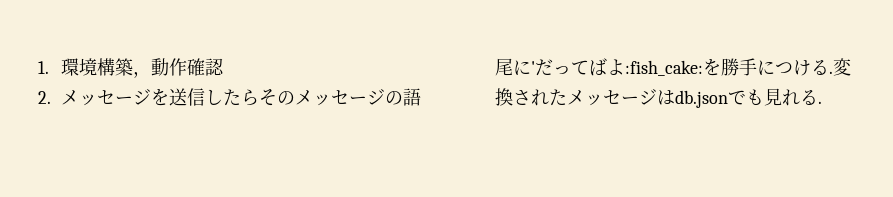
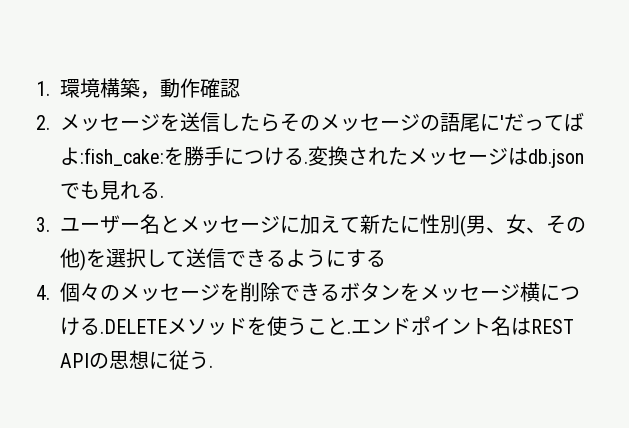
+ 3.ユーザー名とメッセージに加えて新たに性別(男、女、その他)を選択して送信できるようにする
+ 4.個々のメッセージを削除できるボタンをメッセージ横につける.DELETEメソッドを使うこと.エンドポイント名はREST APIの思想に従う.

